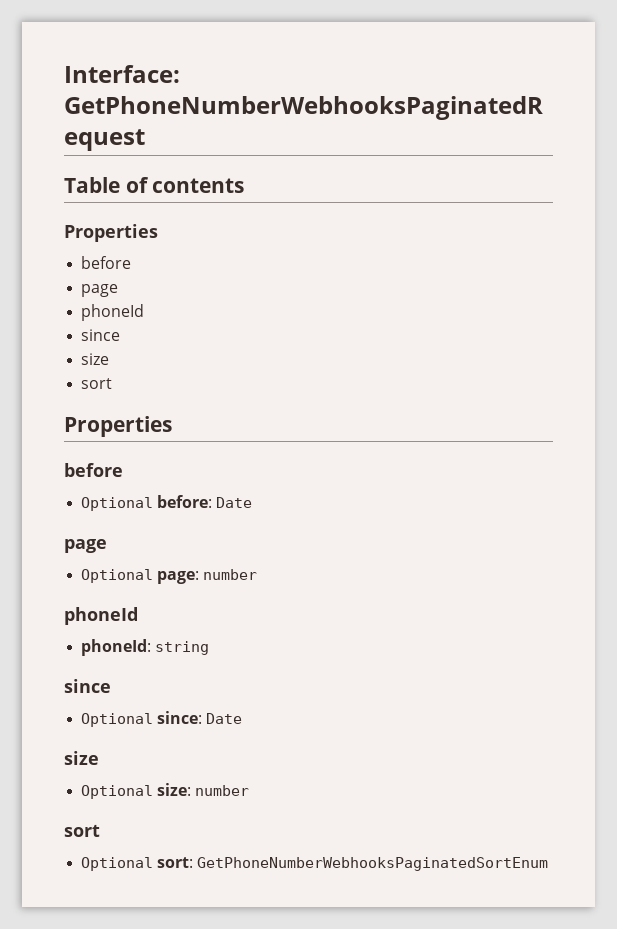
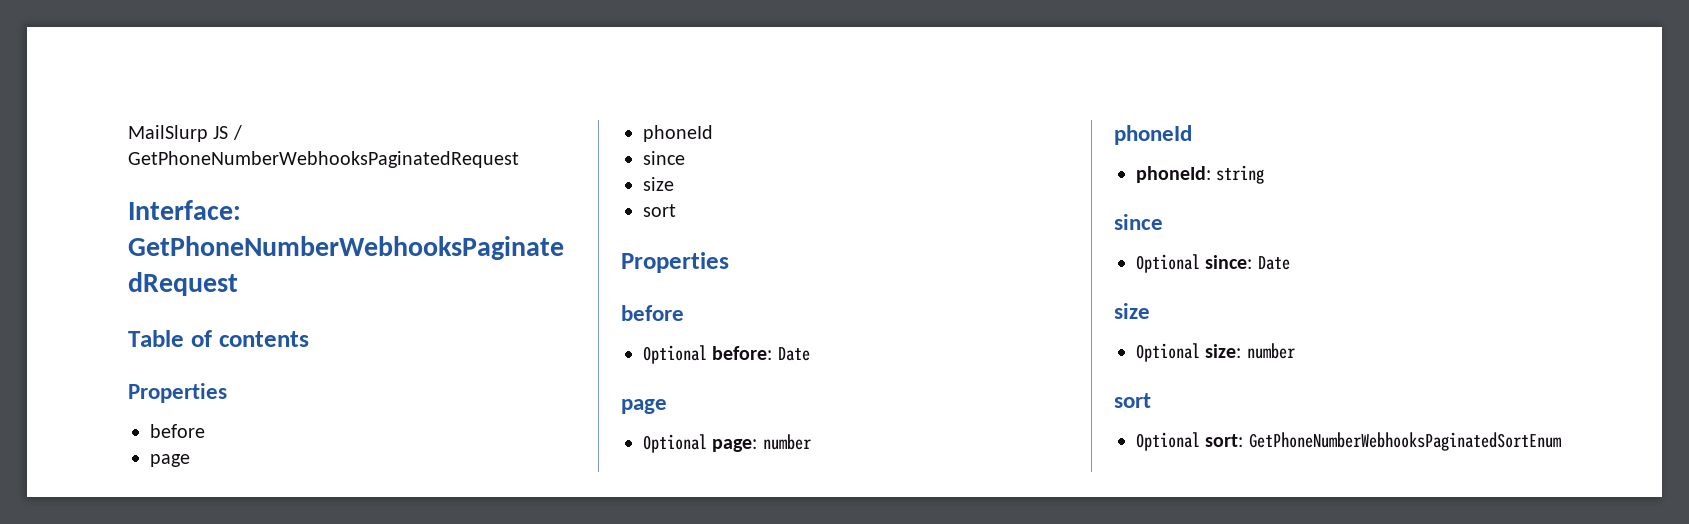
+ MailSlurp JS / GetPhoneNumberWebhooksPaginatedRequest

